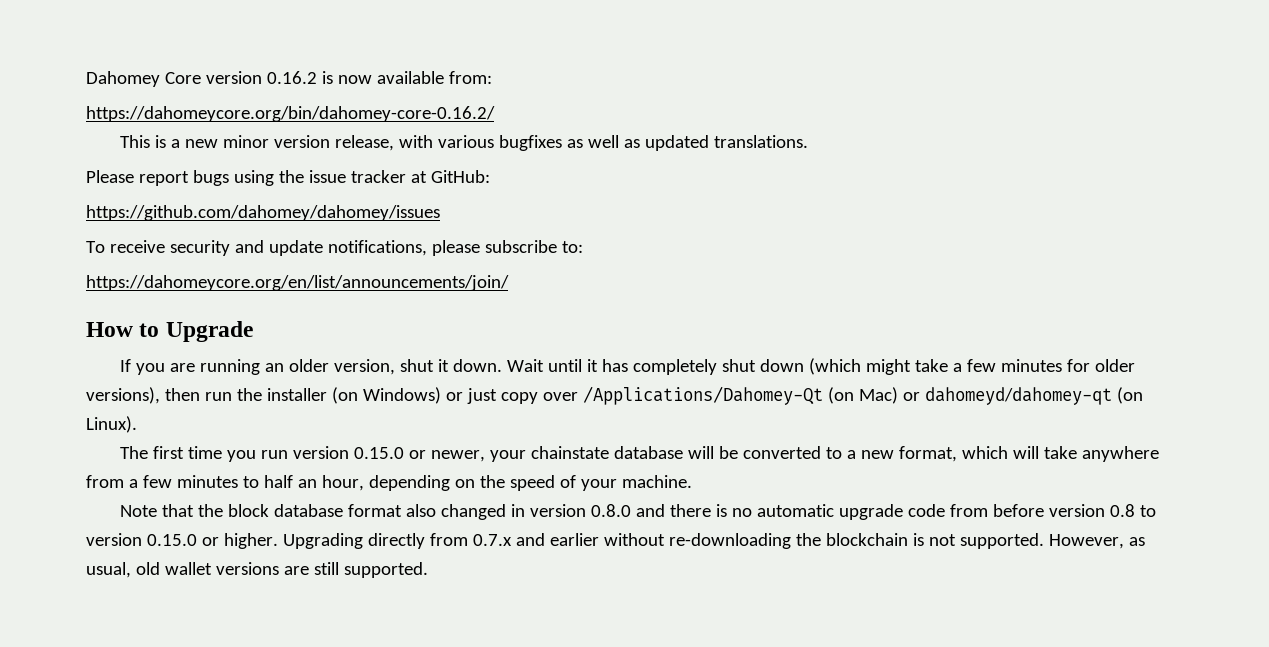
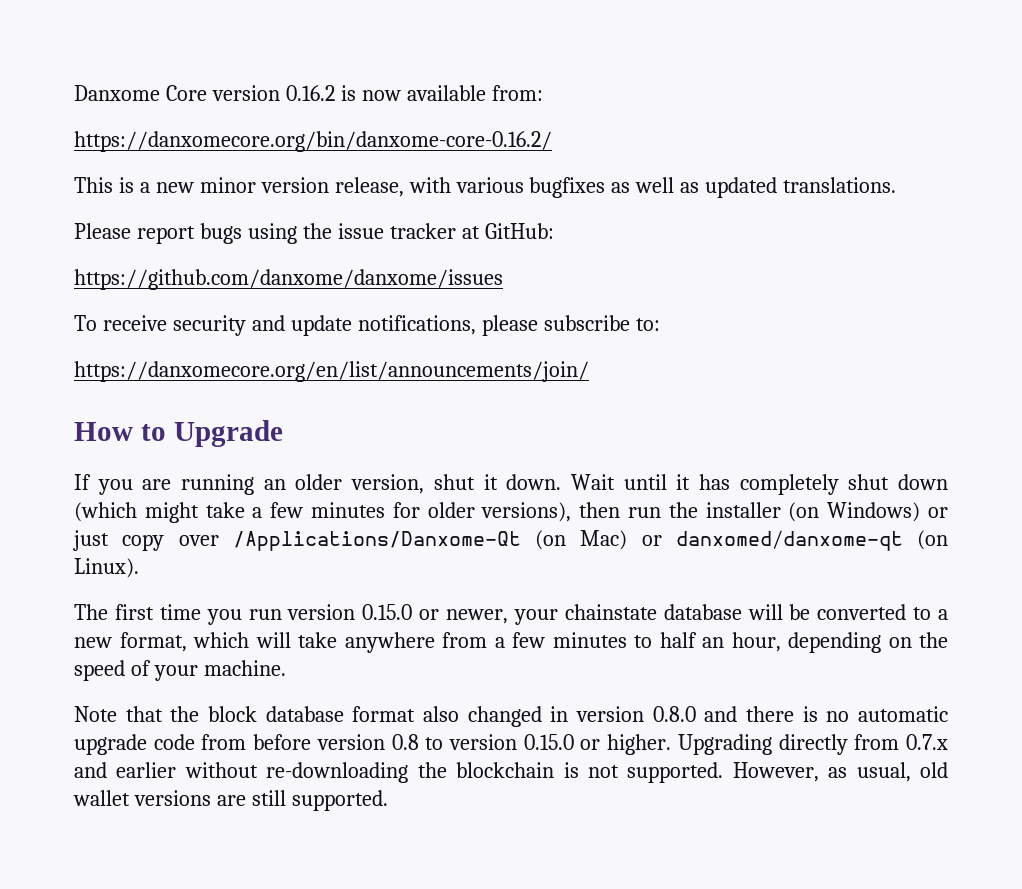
- Dahomey Core version 0.16.2 is now available from:
+ Danxome Core version 0.16.2 is now available from:
- https://dahomeycore.org/bin/dahomey-core-0.16.2/
+ https://danxomecore.org/bin/danxome-core-0.16.2/
- https://github.com/dahomey/dahomey/issues
+ https://github.com/danxome/danxome/issues
- https://dahomeycore.org/en/list/announcements/join/
+ https://danxomecore.org/en/list/announcements/join/
- Wait until it has completely shut down (which might take a few minutes for older versions), then run the installer (on Windows) or just copy over /Applications/Dahomey-Qt (on Mac) or dahomeyd/dahomey-qt (on Linux).
+ Wait until it has completely shut down (which might take a few minutes for older versions), then run the installer (on Windows) or just copy over /Applications/Danxome-Qt (on Mac) or danxomed/danxome-qt (on Linux).

